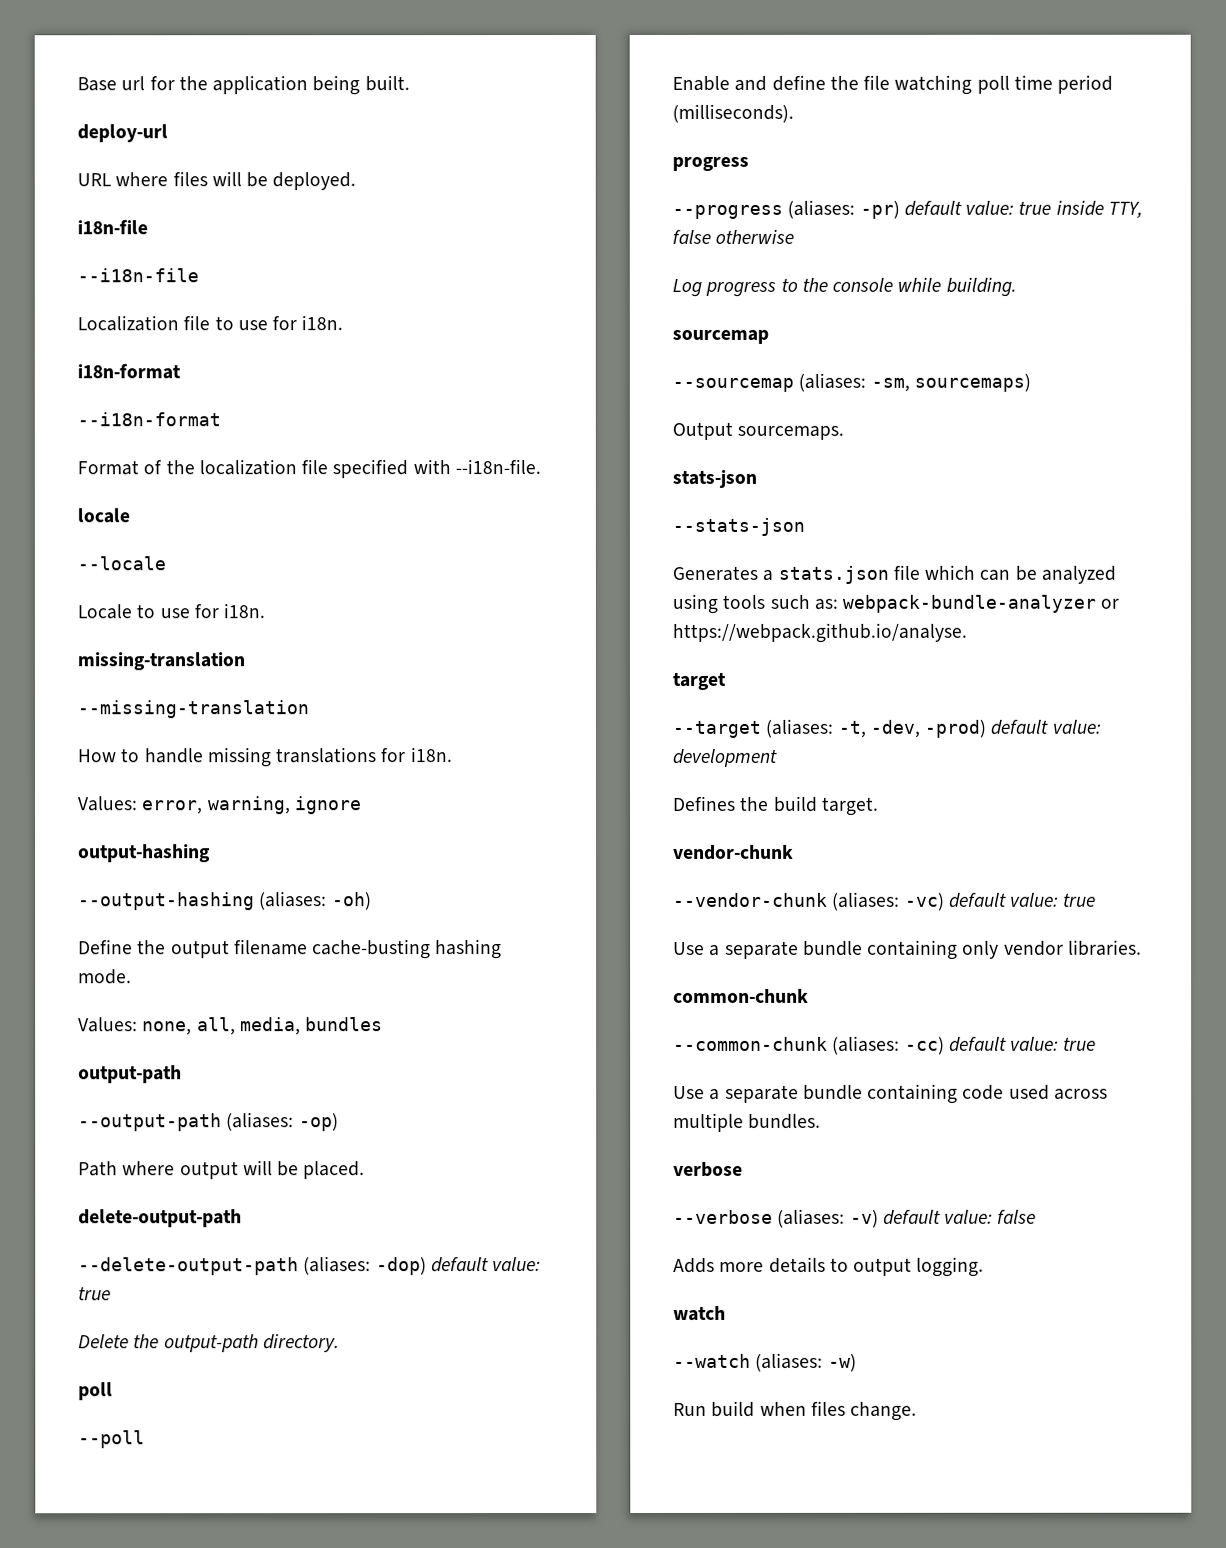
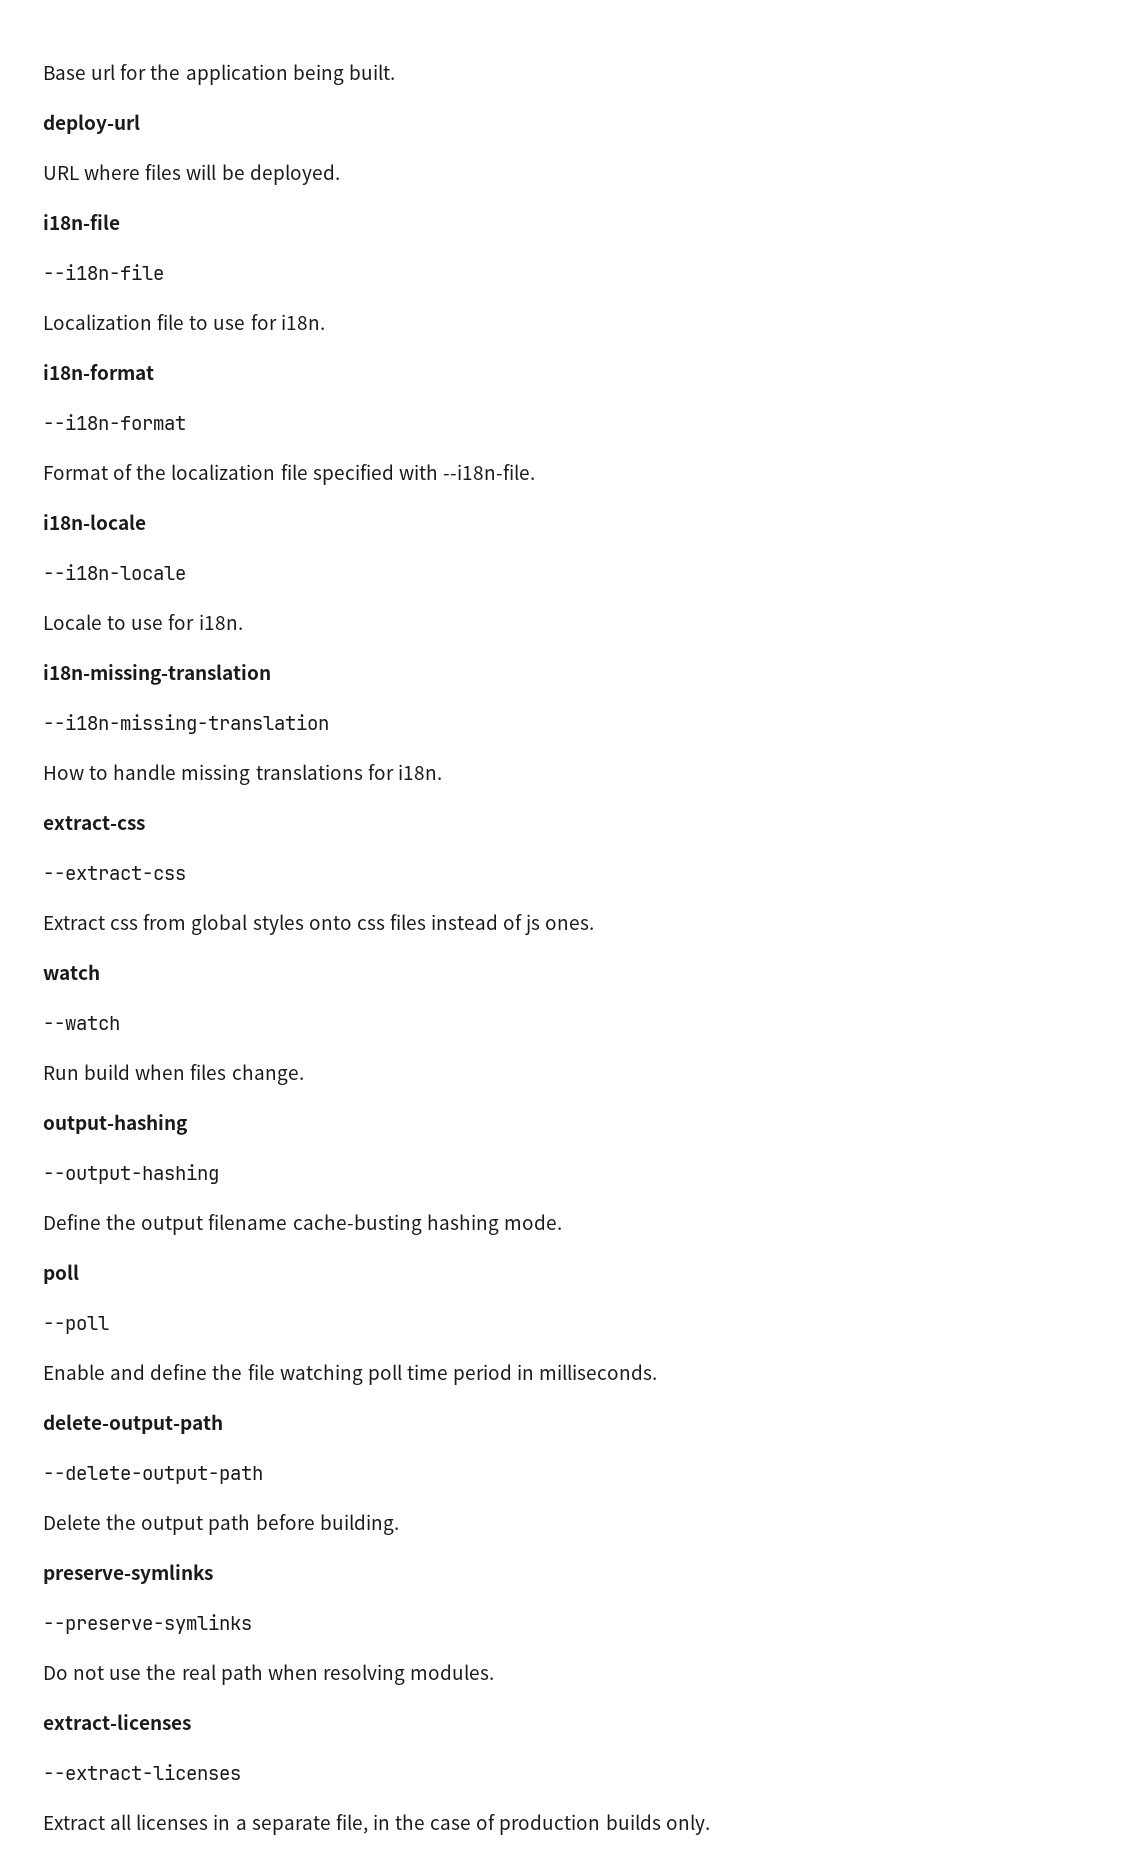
- locale
- --locale
+ i18n-locale
+ --i18n-locale
- missing-translation
- --missing-translation
+ i18n-missing-translation
+ --i18n-missing-translation
- Values: error, warning, ignore
+ extract-css
+ --extract-css
+ Extract css from global styles onto css files instead of js ones.
+ watch
+ --watch
+ Run build when files change.
- --output-hashing (aliases: -oh)
+ --output-hashing
- Values: none, all, media, bundles
- output-path
- --output-path (aliases: -op)
- Path where output will be placed.
- delete-output-path
- --delete-output-path (aliases: -dop) default value: true
- Delete the output-path directory.
- Enable and define the file watching poll time period (milliseconds).
- progress
- --progress (aliases: -pr) default value: true inside TTY, false otherwise
- Log progress to the console while building.
- sourcemap
- --sourcemap (aliases: -sm, sourcemaps)
- Output sourcemaps.
- stats-json
- --stats-json
- Generates a stats.json file which can be analyzed using tools such as: webpack-bundle-analyzer or https://webpack.github.io/analyse.
- target
- --target (aliases: -t, -dev, -prod) default value: development
- Defines the build target.
- vendor-chunk
- --vendor-chunk (aliases: -vc) default value: true
- Use a separate bundle containing only vendor libraries.
- common-chunk
- --common-chunk (aliases: -cc) default value: true
- Use a separate bundle containing code used across multiple bundles.
- verbose
- --verbose (aliases: -v) default value: false
- Adds more details to output logging.
- watch
- --watch (aliases: -w)
- Run build when files change.
+ Enable and define the file watching poll time period in milliseconds.
+ delete-output-path
+ --delete-output-path
+ Delete the output path before building.
+ preserve-symlinks
+ --preserve-symlinks
+ Do not use the real path when resolving modules.
+ extract-licenses
+ --extract-licenses
+ Extract all licenses in a separate file, in the case of production builds only.

